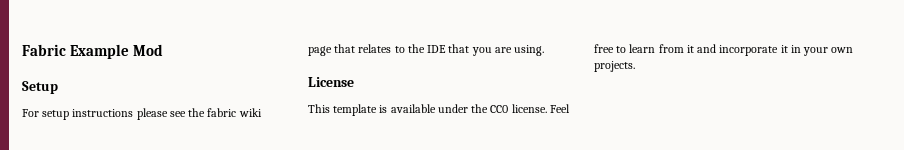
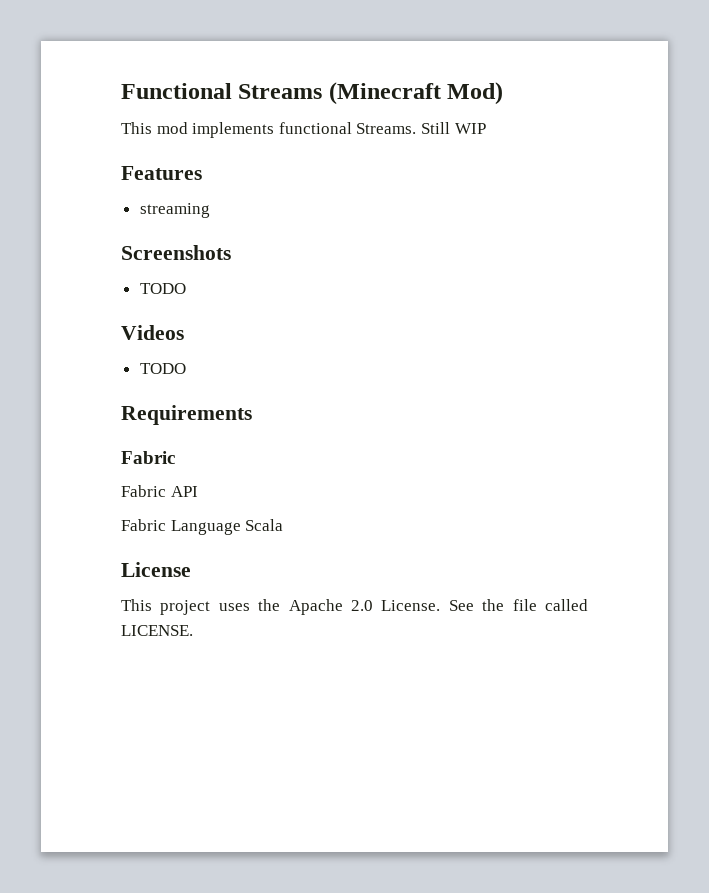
- Fabric Example Mod
- Setup
- For setup instructions please see the fabric wiki page that relates to the IDE that you are using.
+ Functional Streams (Minecraft Mod)
+ This mod implements functional Streams. Still WIP
+ Features
+ streaming
+ Screenshots
+ TODO
+ Videos
+ TODO
+ Requirements
+ Fabric
+ Fabric API
+ Fabric Language Scala
  License
- This template is available under the CC0 license. Feel free to learn from it and incorporate it in your own projects.
+ This project uses the Apache 2.0 License. See the file called LICENSE.

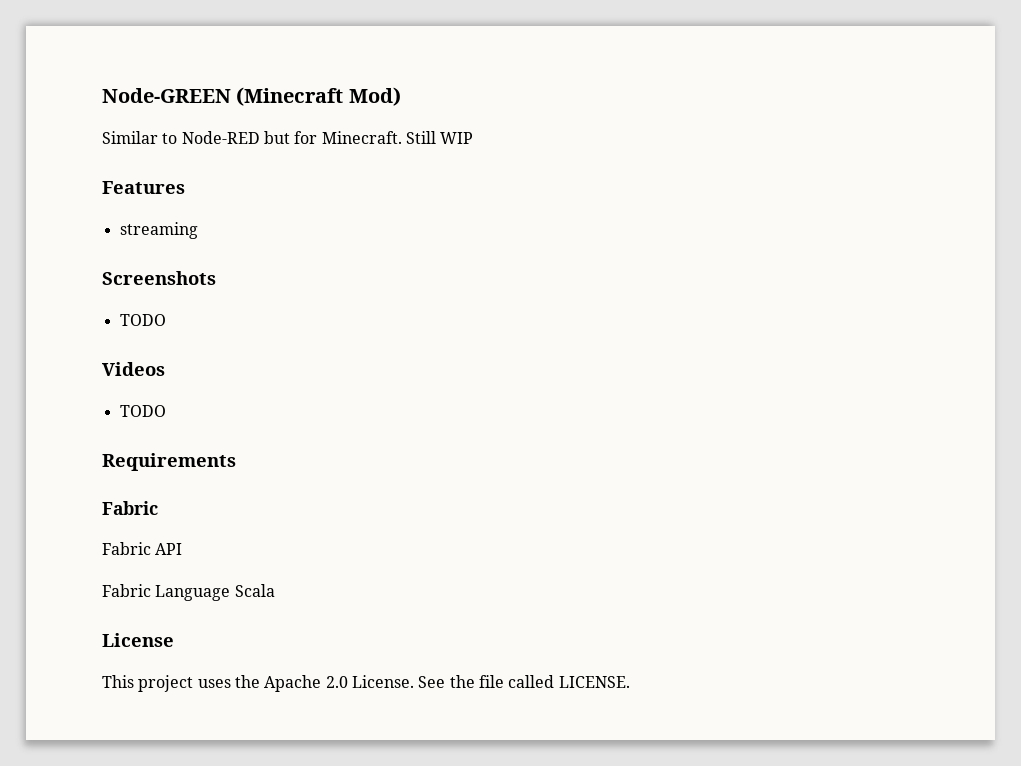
- Functional Streams (Minecraft Mod)
+ Node-GREEN (Minecraft Mod)
- This mod implements functional Streams.
+ Similar to Node-RED but for Minecraft.

